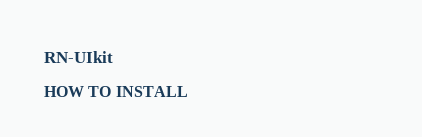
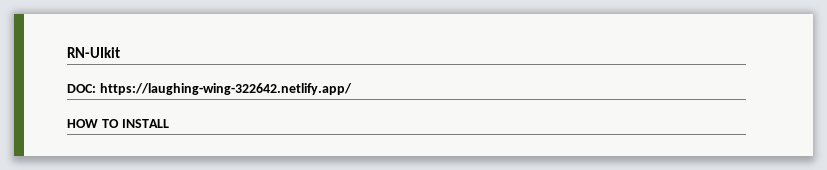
+ DOC: https://laughing-wing-322642.netlify.app/

